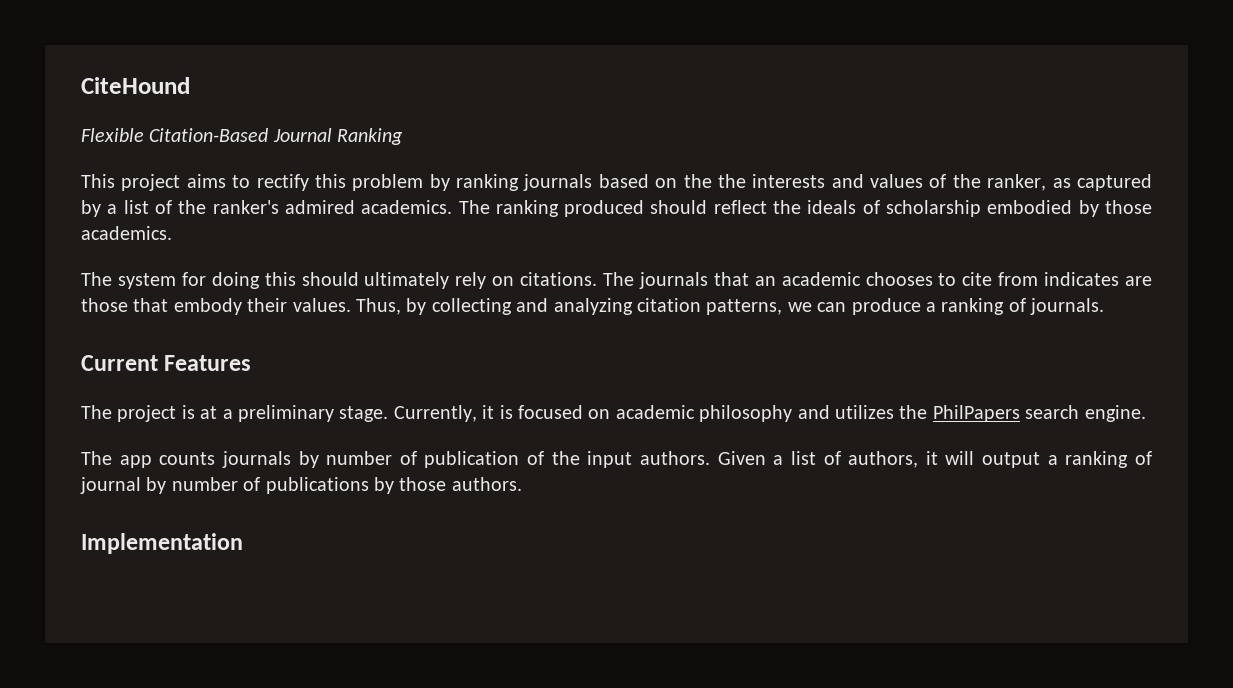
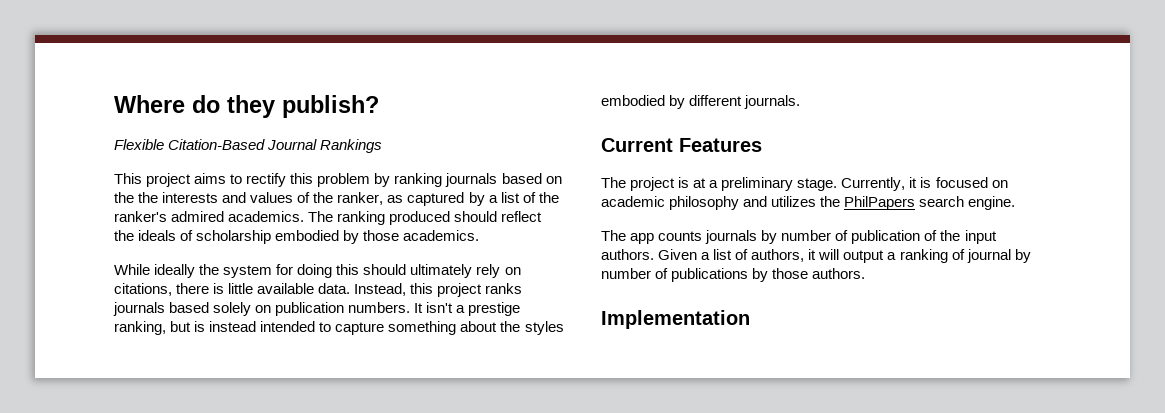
- CiteHound
+ Where do they publish?
- Flexible Citation-Based Journal Ranking
+ Flexible Citation-Based Journal Rankings
- The system for doing this should ultimately rely on citations. The journals that an academic chooses to cite from indicates are those that embody their values. Thus, by collecting and analyzing citation patterns, we can produce a ranking of journals.
+ While ideally the system for doing this should ultimately rely on citations, there is little available data. Instead, this project ranks journals based solely on publication numbers. It isn't a prestige ranking, but is instead intended to capture something about the styles embodied by different journals.

